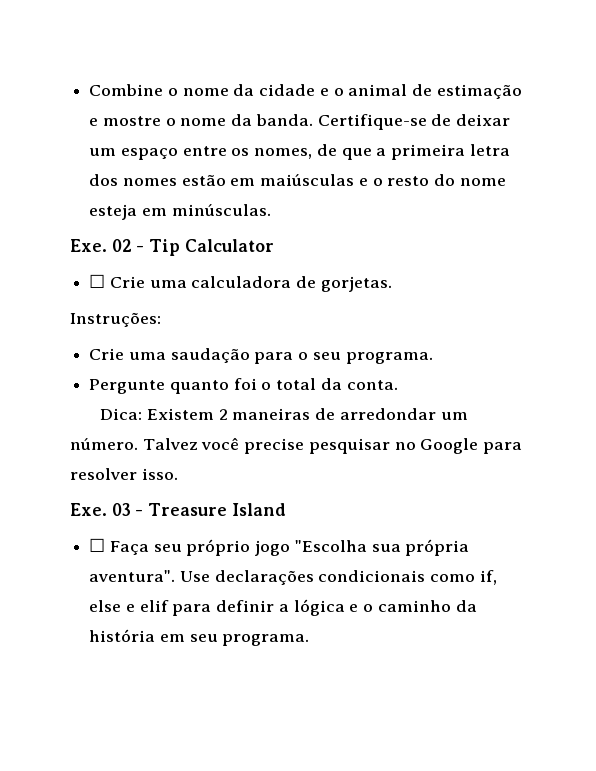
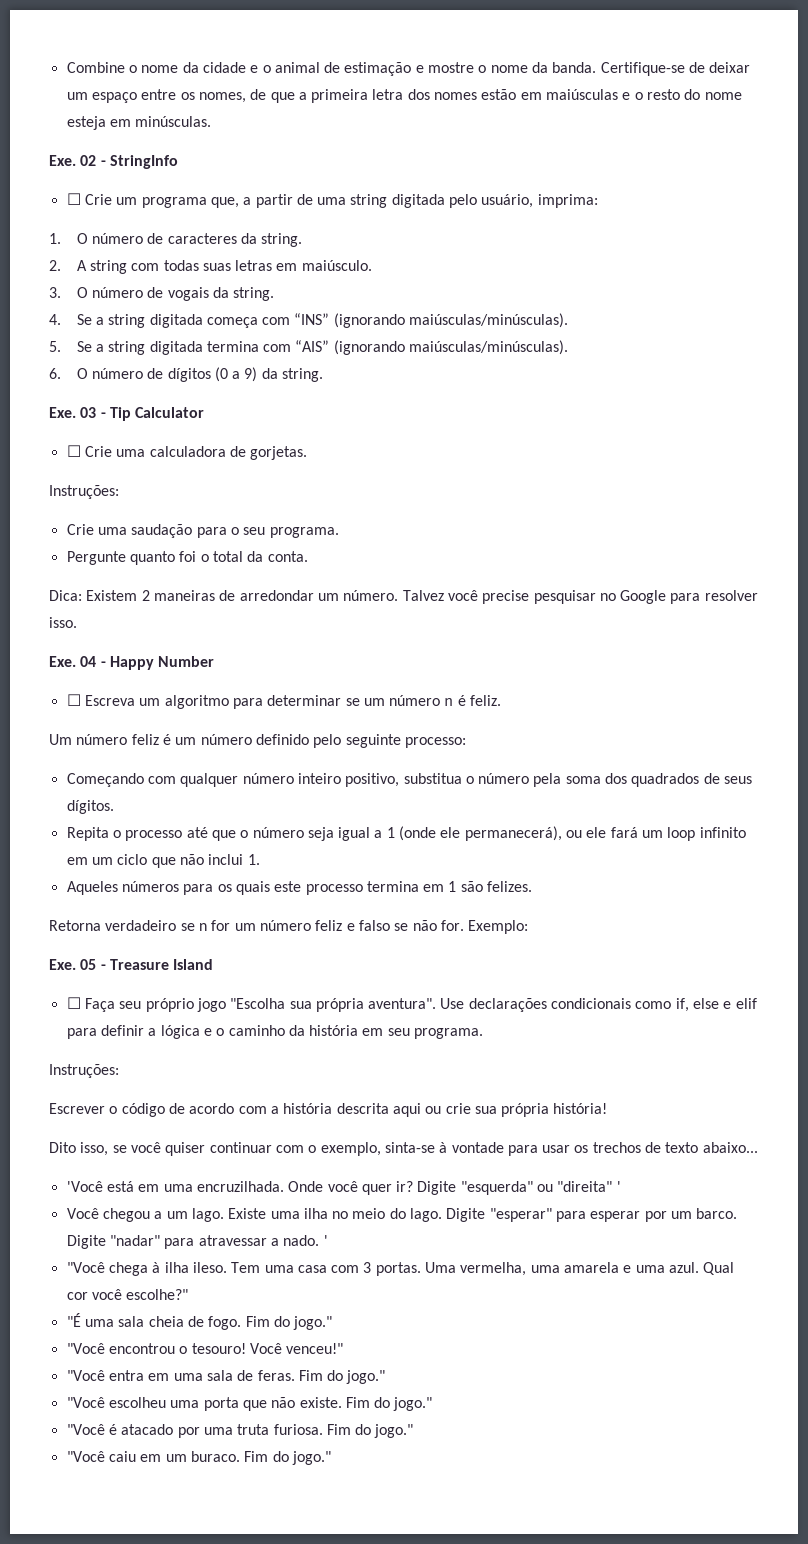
- Exe. 02 - Tip Calculator
+ Exe. 02 - StringInfo
+ ☐ Crie um programa que, a partir de uma string digitada pelo usuário, imprima:
+ 1. O número de caracteres da string.
+ 2. A string com todas suas letras em maiúsculo.
+ 3. O número de vogais da string.
+ 4. Se a string digitada começa com “INS” (ignorando maiúsculas/minúsculas).
+ 5. Se a string digitada termina com “AIS” (ignorando maiúsculas/minúsculas).
+ 6. O número de dígitos (0 a 9) da string.
+ Exe. 03 - Tip Calculator
- Exe. 03 - Treasure Island
+ Exe. 04 - Happy Number
+ ☐ Escreva um algoritmo para determinar se um número n é feliz.
+ Um número feliz é um número definido pelo seguinte processo:
+ Começando com qualquer número inteiro positivo, substitua o número pela soma dos quadrados de seus dígitos.
+ Repita o processo até que o número seja igual a 1 (onde ele permanecerá), ou ele fará um loop infinito em um ciclo que não inclui 1.
+ Aqueles números para os quais este processo termina em 1 são felizes.
+ Retorna verdadeiro se n for um número feliz e falso se não for. Exemplo:
+ Exe. 05 - Treasure Island
  Use declarações condicionais como if, else e elif para definir a lógica e o caminho da história em seu programa.
+ Instruções:
+ Escrever o código de acordo com a história descrita aqui ou crie sua própria história!
+ Dito isso, se você quiser continuar com o exemplo, sinta-se à vontade para usar os trechos de texto abaixo...
+ 'Você está em uma encruzilhada. Onde você quer ir? Digite "esquerda" ou "direita" '
+ Você chegou a um lago. Existe uma ilha no meio do lago. Digite "esperar" para esperar por um barco. Digite "nadar" para atravessar a nado. '
+ "Você chega à ilha ileso. Tem uma casa com 3 portas. Uma vermelha, uma amarela e uma azul. Qual cor você escolhe?"
+ "É uma sala cheia de fogo. Fim do jogo."
+ "Você encontrou o tesouro! Você venceu!"
+ "Você entra em uma sala de feras. Fim do jogo."
+ "Você escolheu uma porta que não existe. Fim do jogo."
+ "Você é atacado por uma truta furiosa. Fim do jogo."
+ "Você caiu em um buraco. Fim do jogo."

